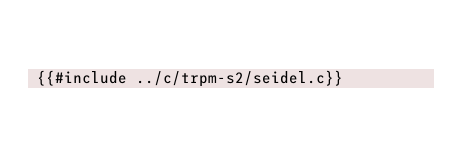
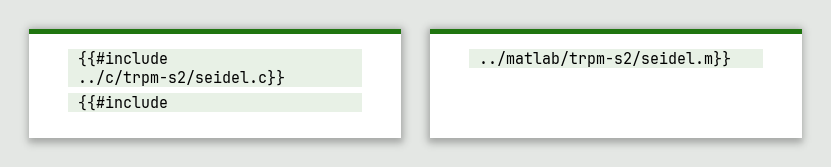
+ {{#include ../matlab/trpm-s2/seidel.m}}

